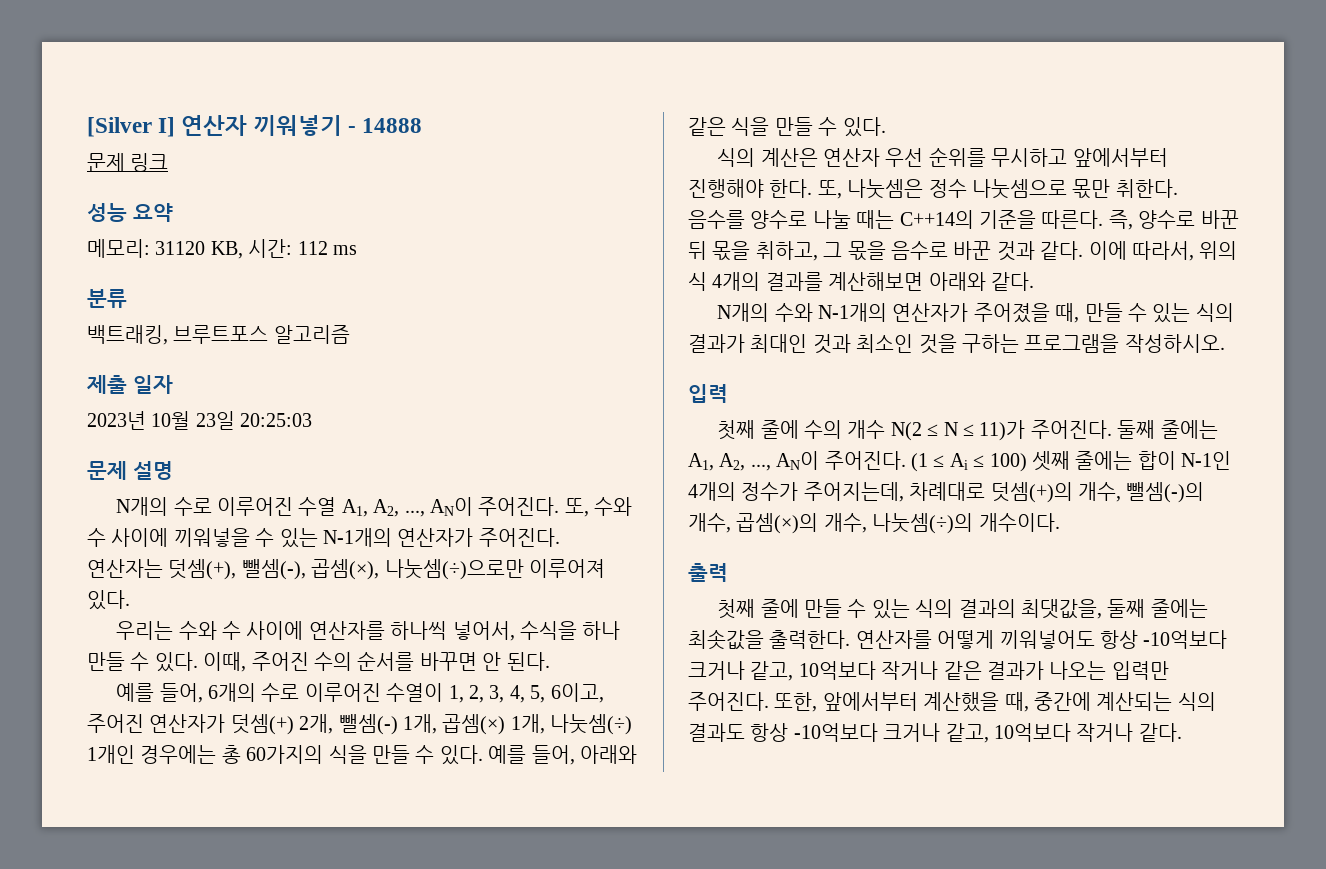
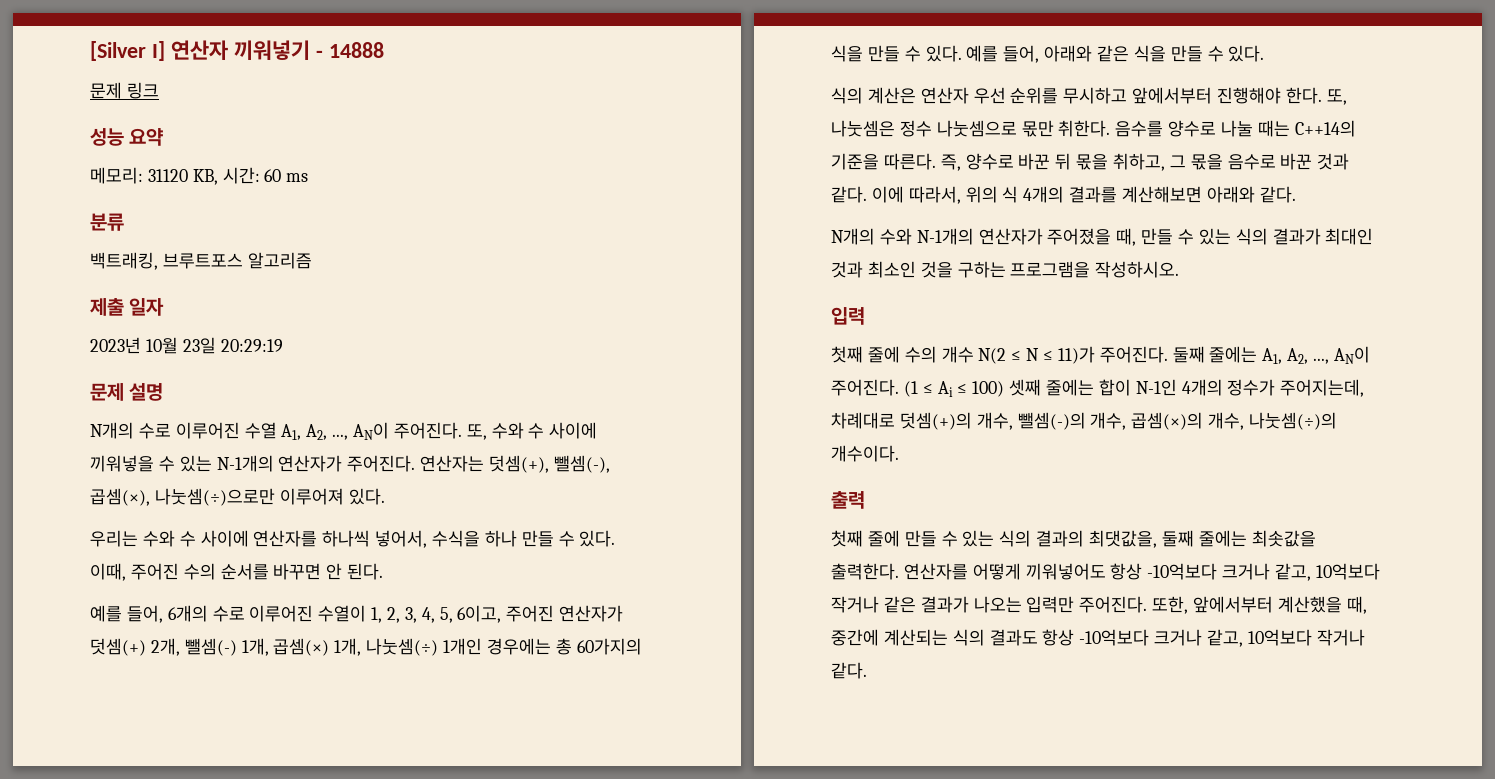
- 메모리: 31120 KB, 시간: 112 ms
+ 메모리: 31120 KB, 시간: 60 ms
- 2023년 10월 23일 20:25:03
+ 2023년 10월 23일 20:29:19

